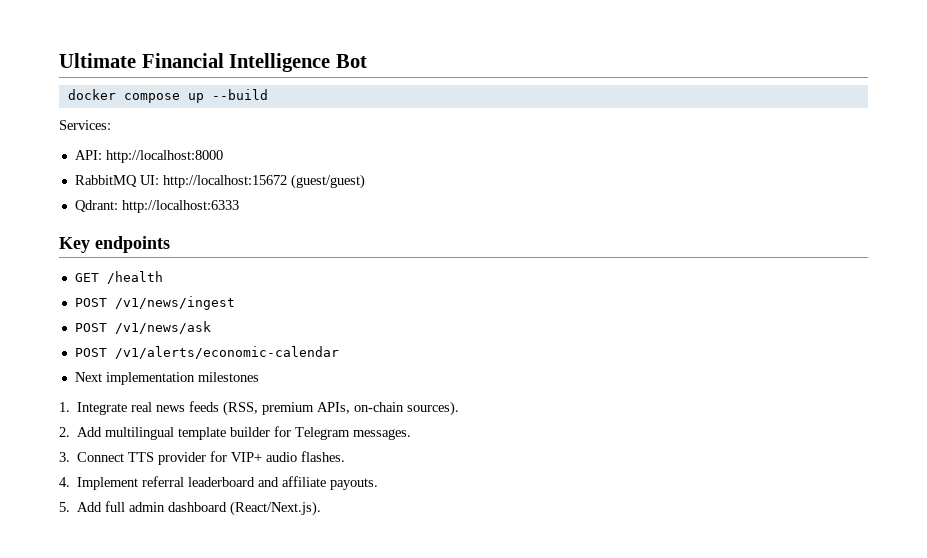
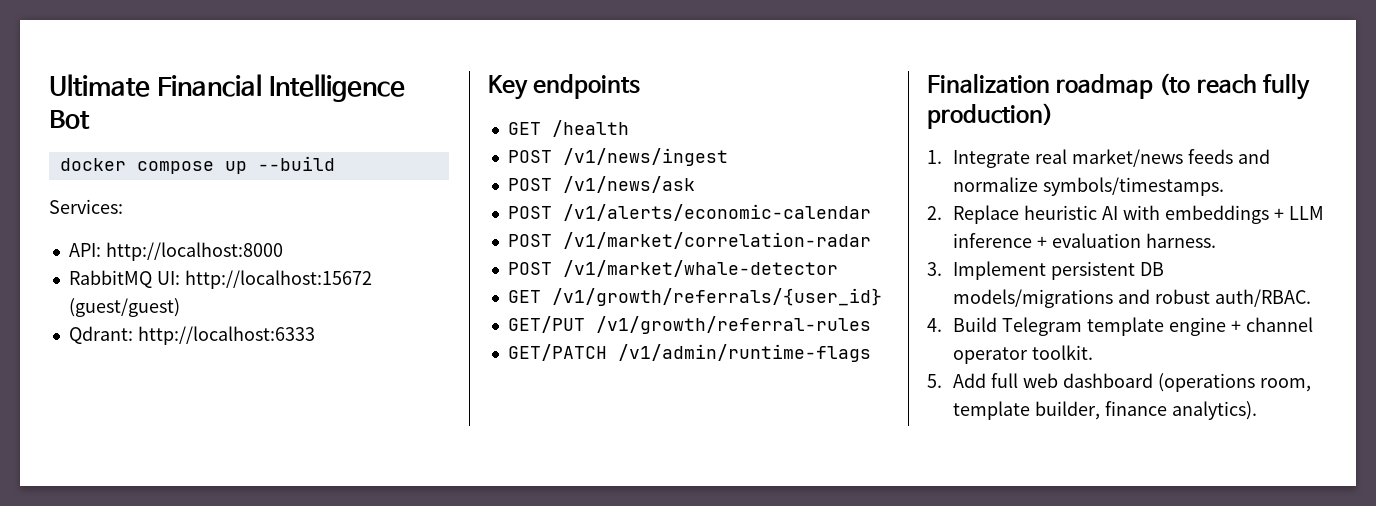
- Next implementation milestones
- 1. Integrate real news feeds (RSS, premium APIs, on-chain sources).
- 2. Add multilingual template builder for Telegram messages.
- 3. Connect TTS provider for VIP+ audio flashes.
- 4. Implement referral leaderboard and affiliate payouts.
- 5. Add full admin dashboard (React/Next.js).
+ POST /v1/market/correlation-radar
+ POST /v1/market/whale-detector
+ GET /v1/growth/referrals/{user_id}
+ GET/PUT /v1/growth/referral-rules
+ GET/PATCH /v1/admin/runtime-flags
+ Finalization roadmap (to reach fully production)
+ 1. Integrate real market/news feeds and normalize symbols/timestamps.
+ 2. Replace heuristic AI with embeddings + LLM inference + evaluation harness.
+ 3. Implement persistent DB models/migrations and robust auth/RBAC.
+ 4. Build Telegram template engine + channel operator toolkit.
+ 5. Add full web dashboard (operations room, template builder, finance analytics).

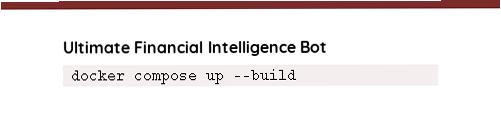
- Services:
- API: http://localhost:8000
- RabbitMQ UI: http://localhost:15672 (guest/guest)
- Qdrant: http://localhost:6333
- Key endpoints
- GET /health
- POST /v1/news/ingest
- POST /v1/news/ask
- POST /v1/alerts/economic-calendar
- POST /v1/market/correlation-radar
- POST /v1/market/whale-detector
- GET /v1/growth/referrals/{user_id}
- GET/PUT /v1/growth/referral-rules
- GET/PATCH /v1/admin/runtime-flags
- Finalization roadmap (to reach fully production)
- 1. Integrate real market/news feeds and normalize symbols/timestamps.
- 2. Replace heuristic AI with embeddings + LLM inference + evaluation harness.
- 3. Implement persistent DB models/migrations and robust auth/RBAC.
- 4. Build Telegram template engine + channel operator toolkit.
- 5. Add full web dashboard (operations room, template builder, finance analytics).

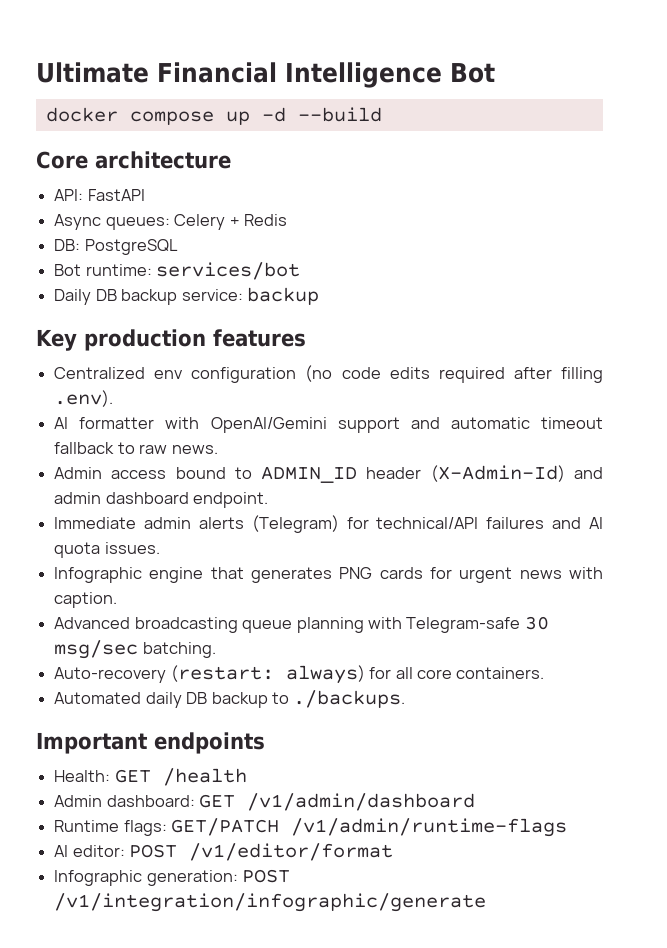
- docker compose up --build
+ docker compose up -d --build
+ Core architecture
+ API: FastAPI
+ Async queues: Celery + Redis
+ DB: PostgreSQL
+ Bot runtime: services/bot
+ Daily DB backup service: backup
+ Key production features
+ Centralized env configuration (no code edits required after filling .env).
+ AI formatter with OpenAI/Gemini support and automatic timeout fallback to raw news.
+ Admin access bound to ADMIN_ID header (X-Admin-Id) and admin dashboard endpoint.
+ Immediate admin alerts (Telegram) for technical/API failures and AI quota issues.
+ Infographic engine that generates PNG cards for urgent news with caption.
+ Advanced broadcasting queue planning with Telegram-safe 30 msg/sec batching.
+ Auto-recovery (restart: always) for all core containers.
+ Automated daily DB backup to ./backups.
+ Important endpoints
+ Health: GET /health
+ Admin dashboard: GET /v1/admin/dashboard
+ Runtime flags: GET/PATCH /v1/admin/runtime-flags
+ AI editor: POST /v1/editor/format
+ Infographic generation: POST /v1/integration/infographic/generate

